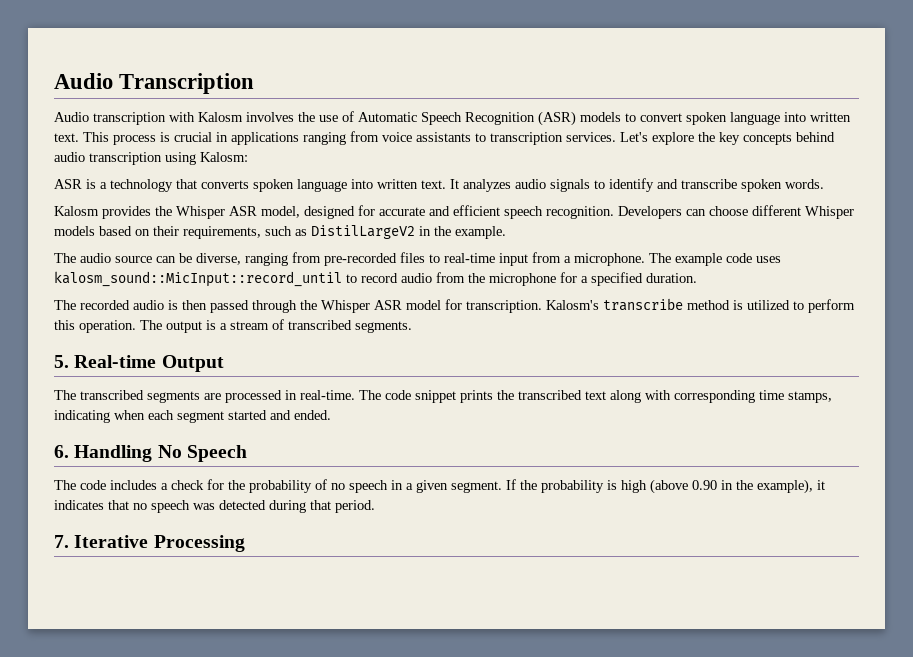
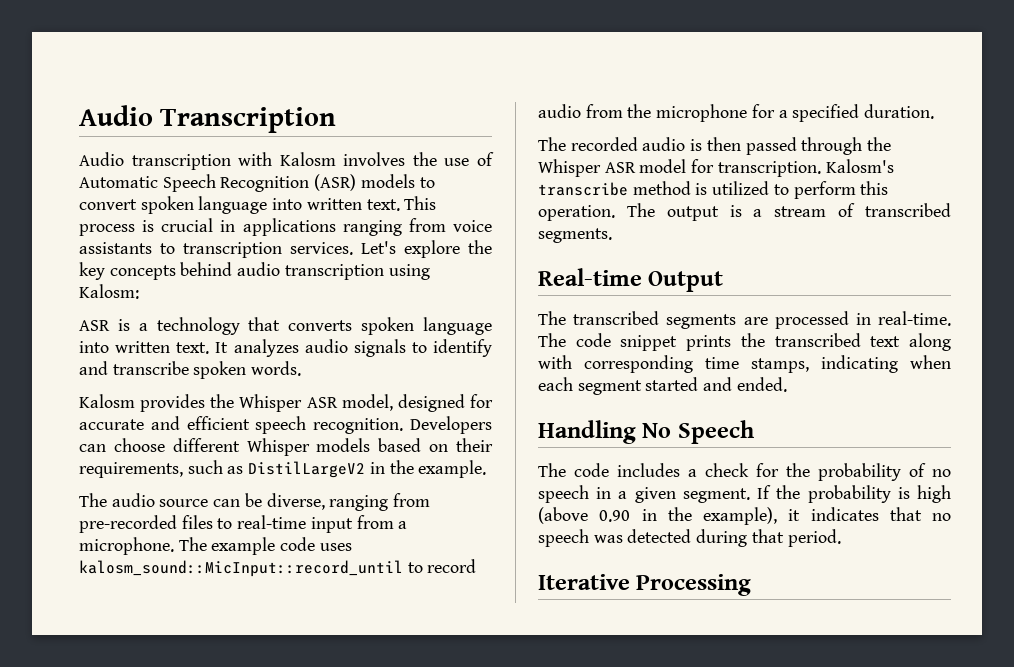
- 5. Real-time Output
+ Real-time Output
- 6. Handling No Speech
+ Handling No Speech
- 7. Iterative Processing
+ Iterative Processing

